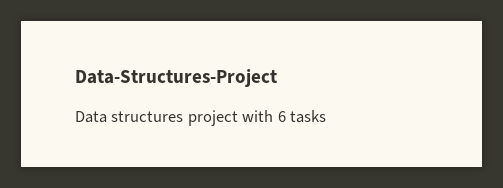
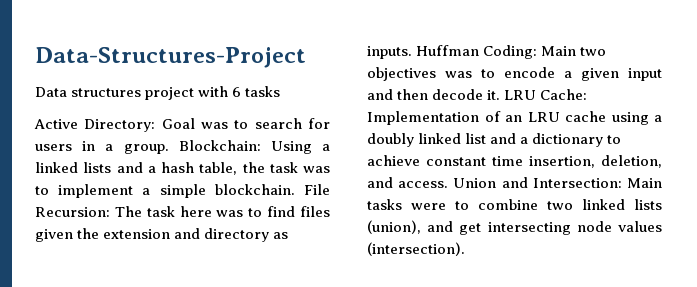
+ Active Directory: Goal was to search for users in a group. Blockchain: Using a linked lists and a hash table, the task was to implement a simple blockchain. File Recursion: The task here was to find files given the extension and directory as inputs. Huffman Coding: Main two objectives was to encode a given input and then decode it. LRU Cache: Implementation of an LRU cache using a doubly linked list and a dictionary to achieve constant time insertion, deletion, and access. Union and Intersection: Main tasks were to combine two linked lists (union), and get intersecting node values (intersection).

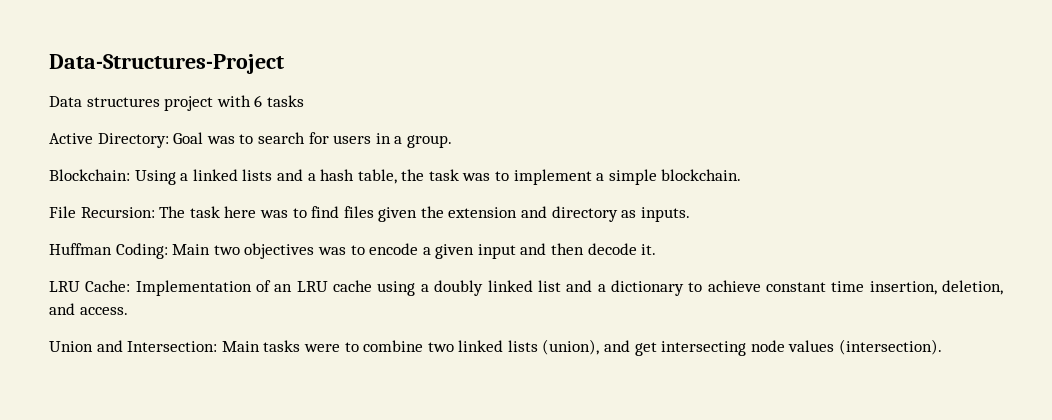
- Goal was to search for users in a group. Blockchain:
+ Goal was to search for users in a group.
+ Blockchain:
- Using a linked lists and a hash table, the task was to implement a simple blockchain. File Recursion:
+ Using a linked lists and a hash table, the task was to implement a simple blockchain.
+ File Recursion:
- The task here was to find files given the extension and directory as inputs. Huffman Coding:
+ The task here was to find files given the extension and directory as inputs.
+ Huffman Coding:
- Main two objectives was to encode a given input and then decode it. LRU Cache:
+ Main two objectives was to encode a given input and then decode it.
+ LRU Cache:
- Implementation of an LRU cache using a doubly linked list and a dictionary to achieve constant time insertion, deletion, and access. Union and Intersection:
+ Implementation of an LRU cache using a doubly linked list and a dictionary to achieve constant time insertion, deletion, and access.
+ Union and Intersection:

